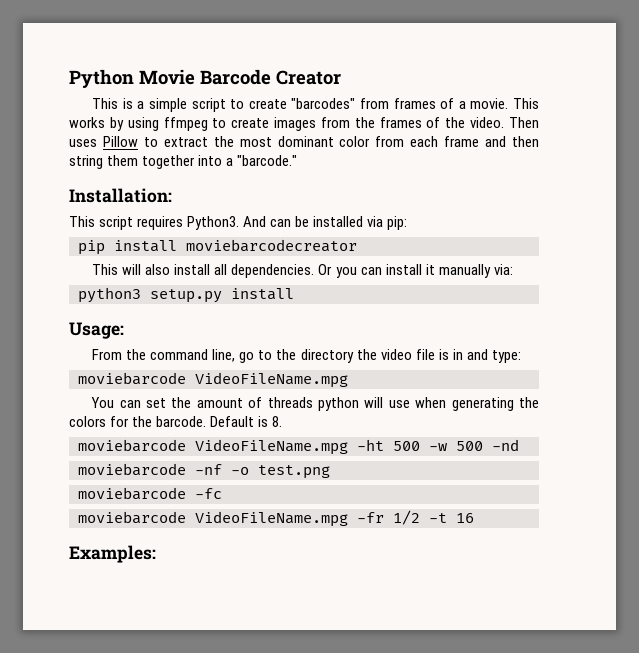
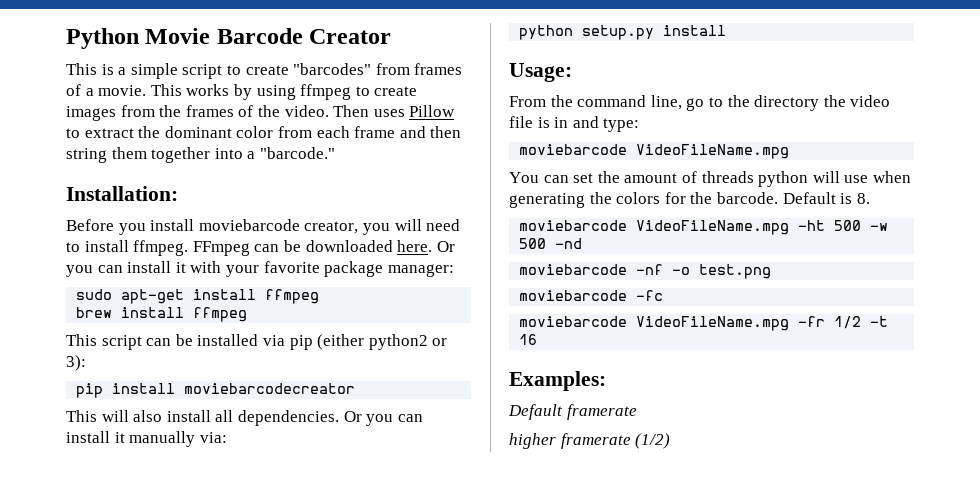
- Then uses Pillow to extract the most dominant color from each frame and then string them together into a "barcode."
+ Then uses Pillow to extract the dominant color from each frame and then string them together into a "barcode."
+ Before you install moviebarcode creator, you will need to install ffmpeg. FFmpeg can be downloaded here. Or you can install it with your favorite package manager:
+ sudo apt-get install ffmpeg
+ brew install ffmpeg
- This script requires Python3. And can be installed via pip:
+ This script can be installed via pip (either python2 or 3):
- python3 setup.py install
+ python setup.py install
+ Default framerate
+ higher framerate (1/2)

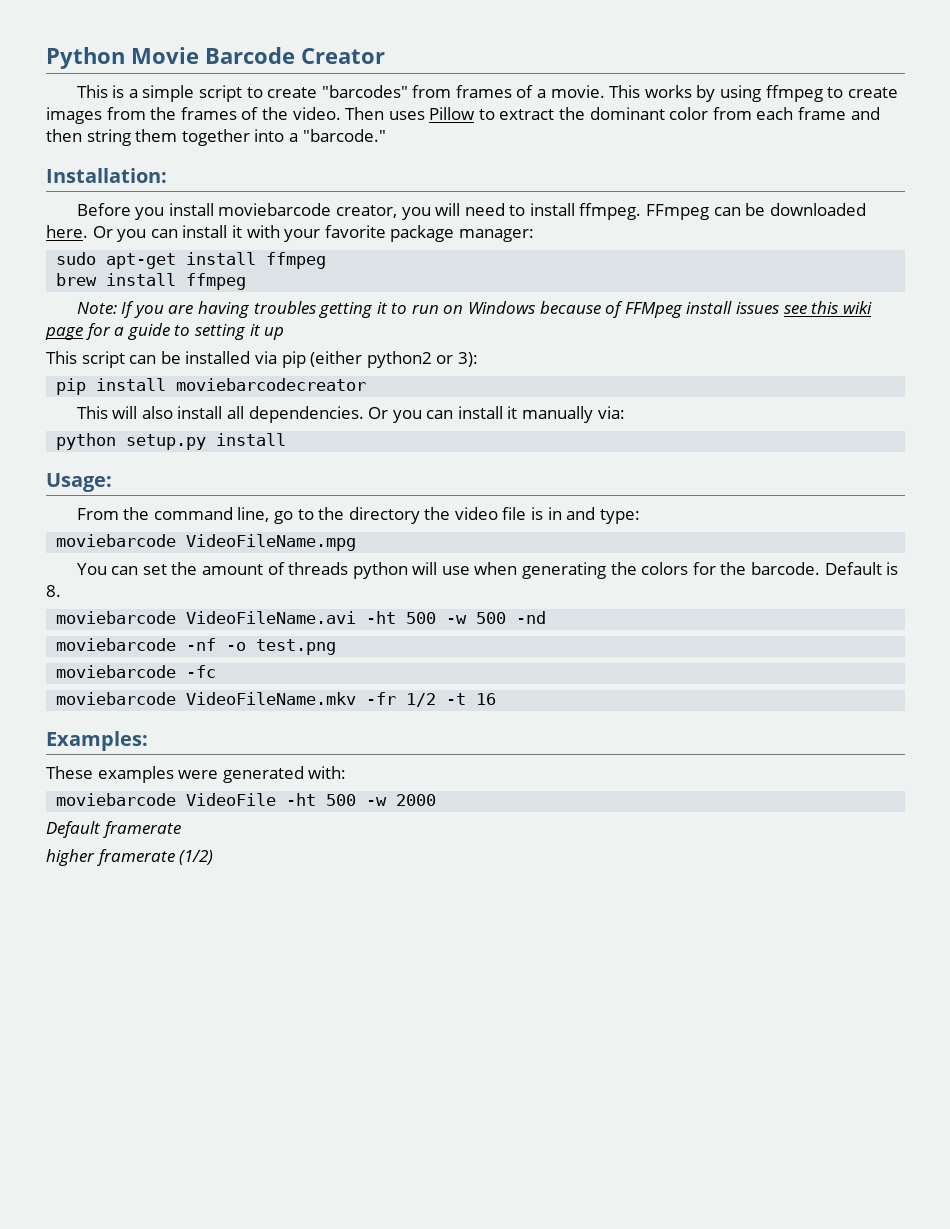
+ Note: If you are having troubles getting it to run on Windows because of FFMpeg install issues see this wiki page for a guide to setting it up
- moviebarcode VideoFileName.mpg -ht 500 -w 500 -nd
+ moviebarcode VideoFileName.avi -ht 500 -w 500 -nd
- moviebarcode VideoFileName.mpg -fr 1/2 -t 16
+ moviebarcode VideoFileName.mkv -fr 1/2 -t 16
+ These examples were generated with:
+ moviebarcode VideoFile -ht 500 -w 2000

